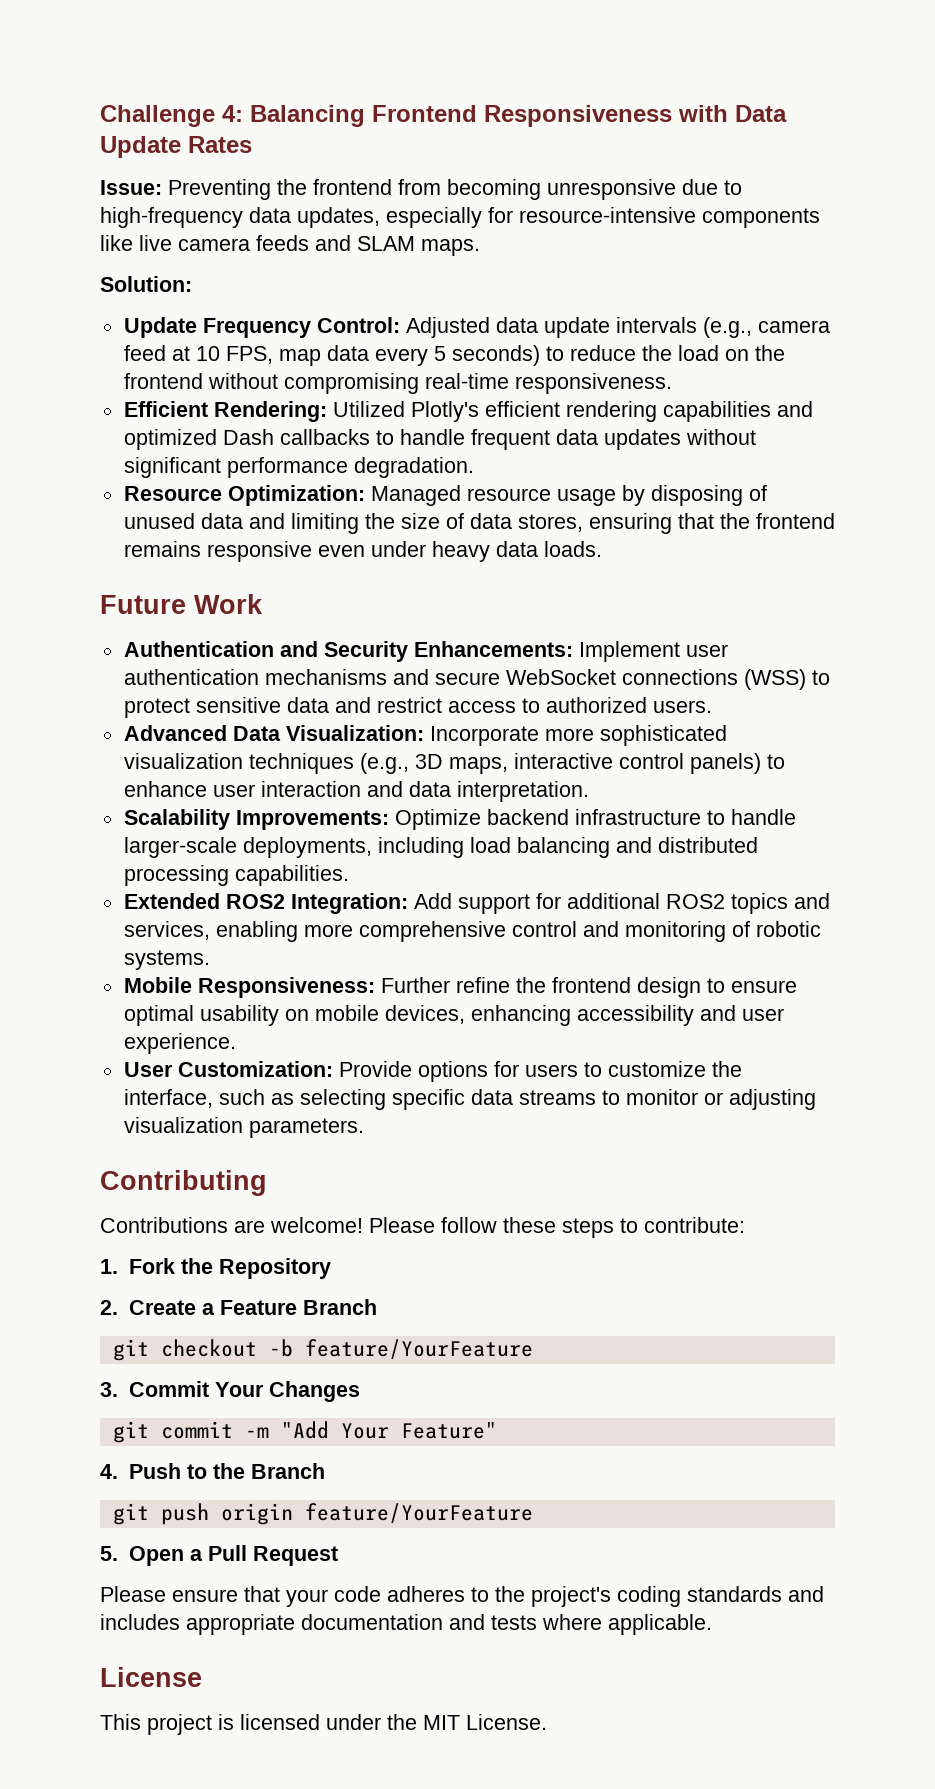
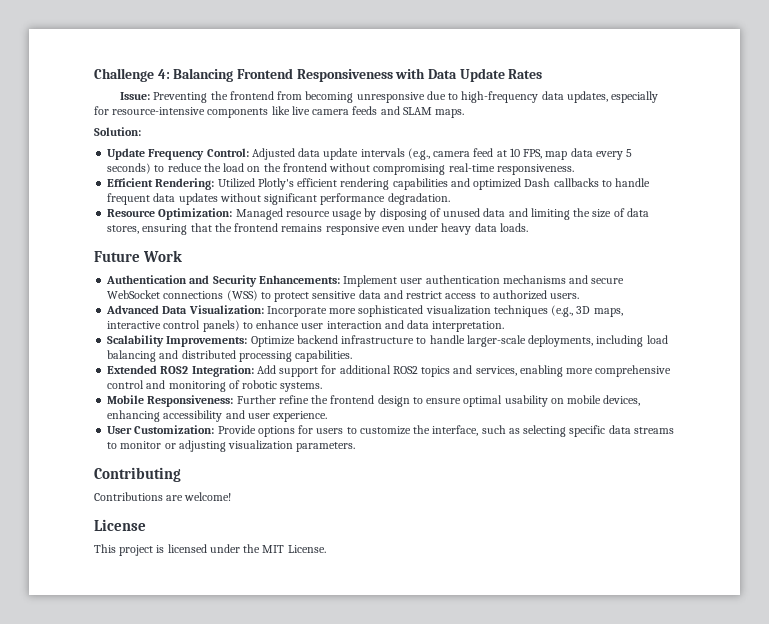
- Please follow these steps to contribute:
- 1. Fork the Repository
- 2. Create a Feature Branch
- git checkout -b feature/YourFeature
- 3. Commit Your Changes
- git commit -m "Add Your Feature"
- 4. Push to the Branch
- git push origin feature/YourFeature
- 5. Open a Pull Request
- Please ensure that your code adheres to the project's coding standards and includes appropriate documentation and tests where applicable.

